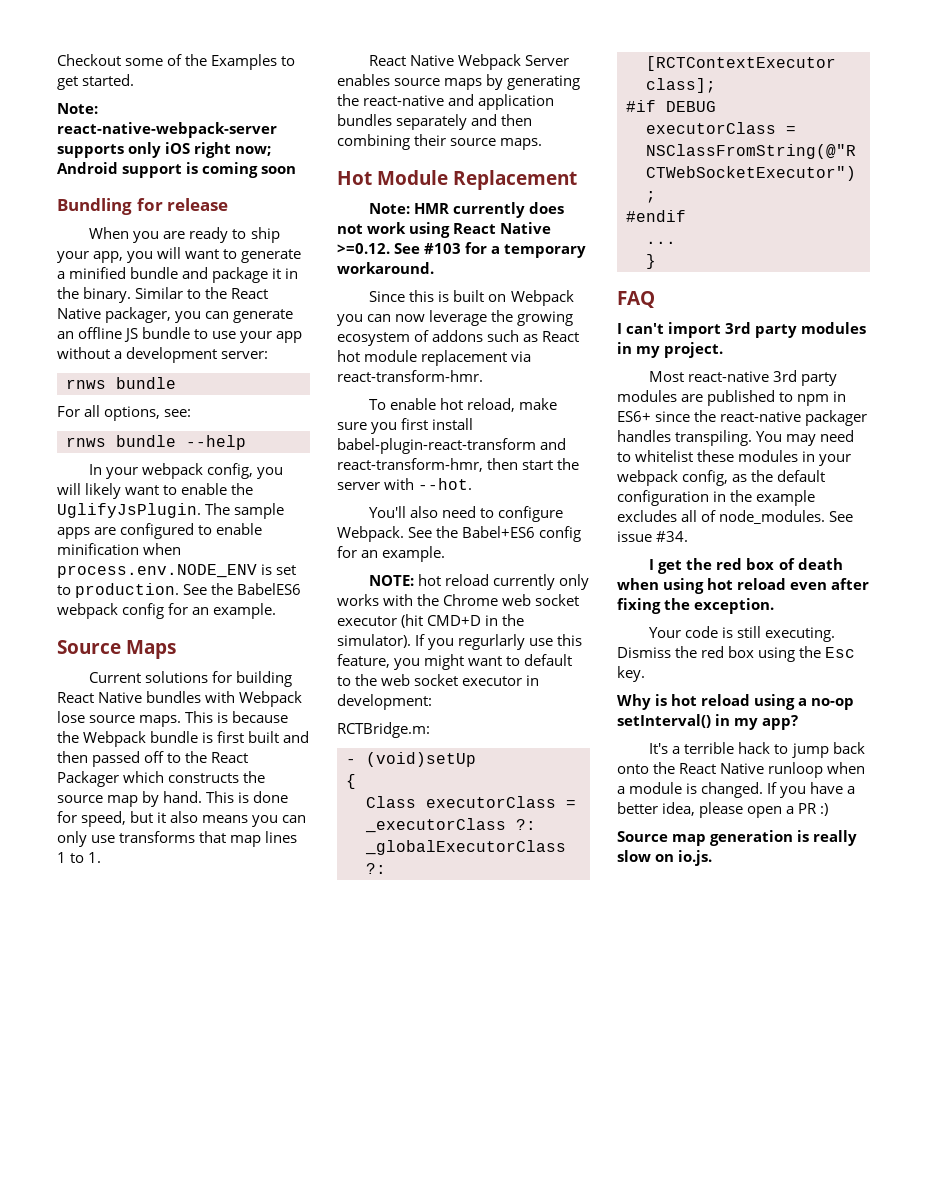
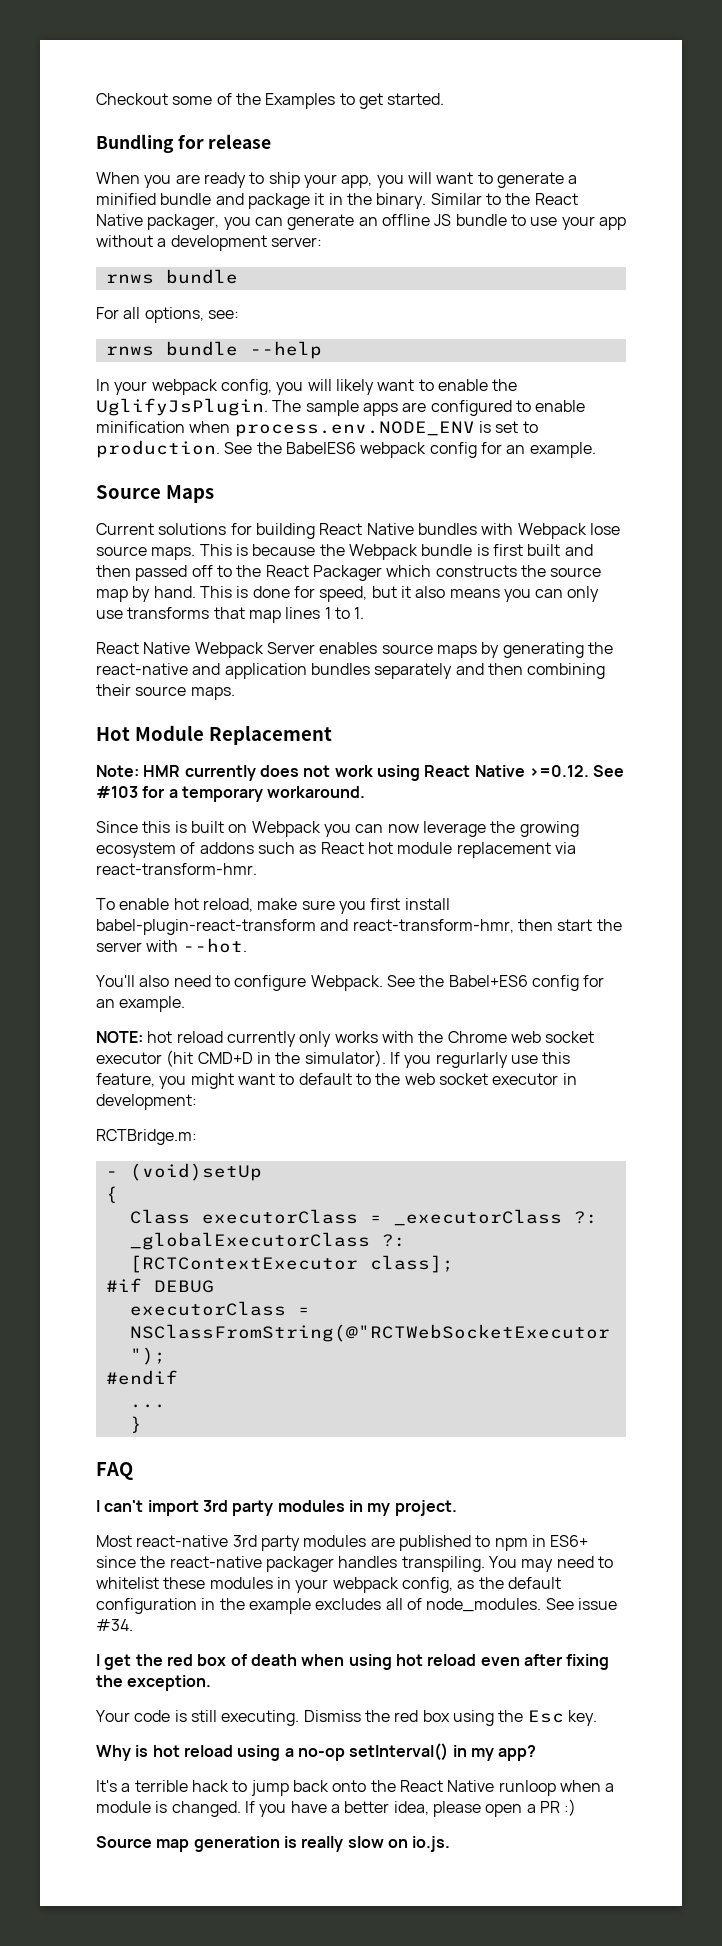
- Note: react-native-webpack-server supports only iOS right now; Android support is coming soon

